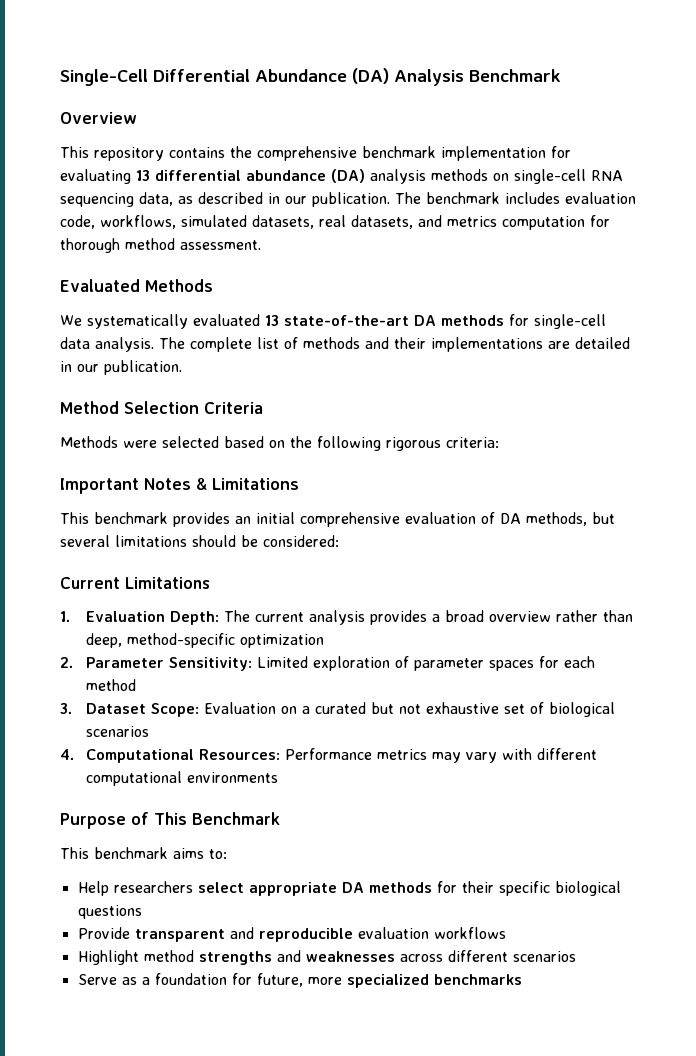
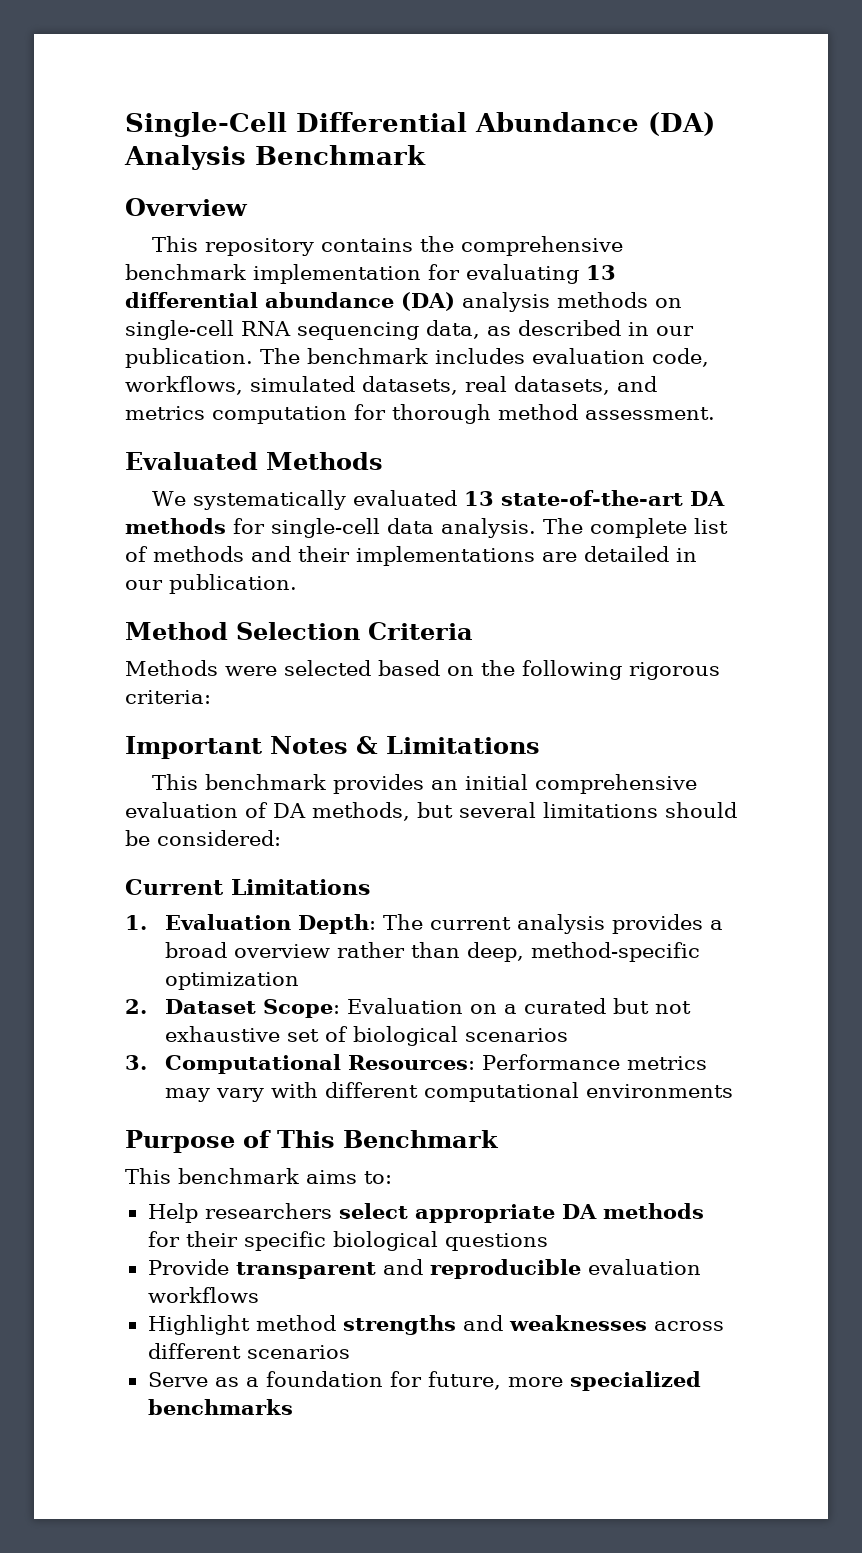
- 2. Parameter Sensitivity: Limited exploration of parameter spaces for each method
- 3. Dataset Scope: Evaluation on a curated but not exhaustive set of biological scenarios
+ 2. Dataset Scope: Evaluation on a curated but not exhaustive set of biological scenarios
- 4. Computational Resources: Performance metrics may vary with different computational environments
+ 3. Computational Resources: Performance metrics may vary with different computational environments

